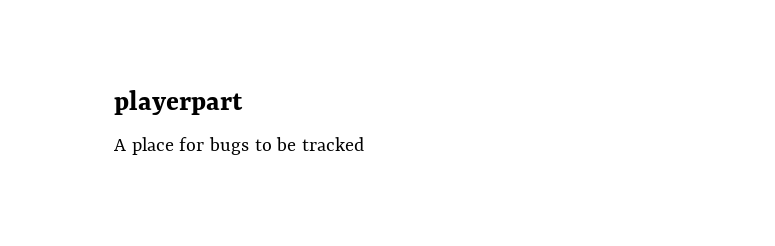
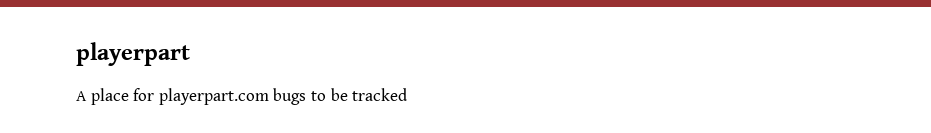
- A place for bugs to be tracked
+ A place for playerpart.com bugs to be tracked

